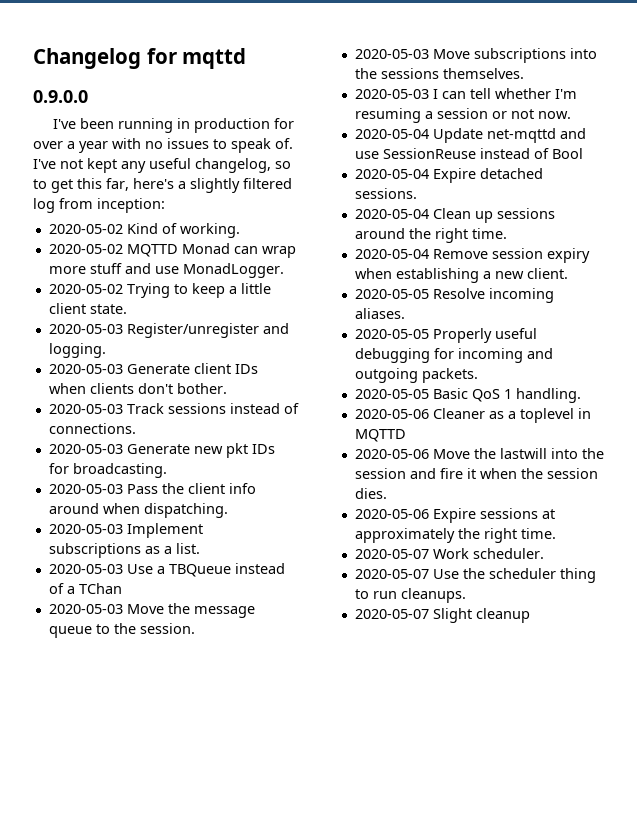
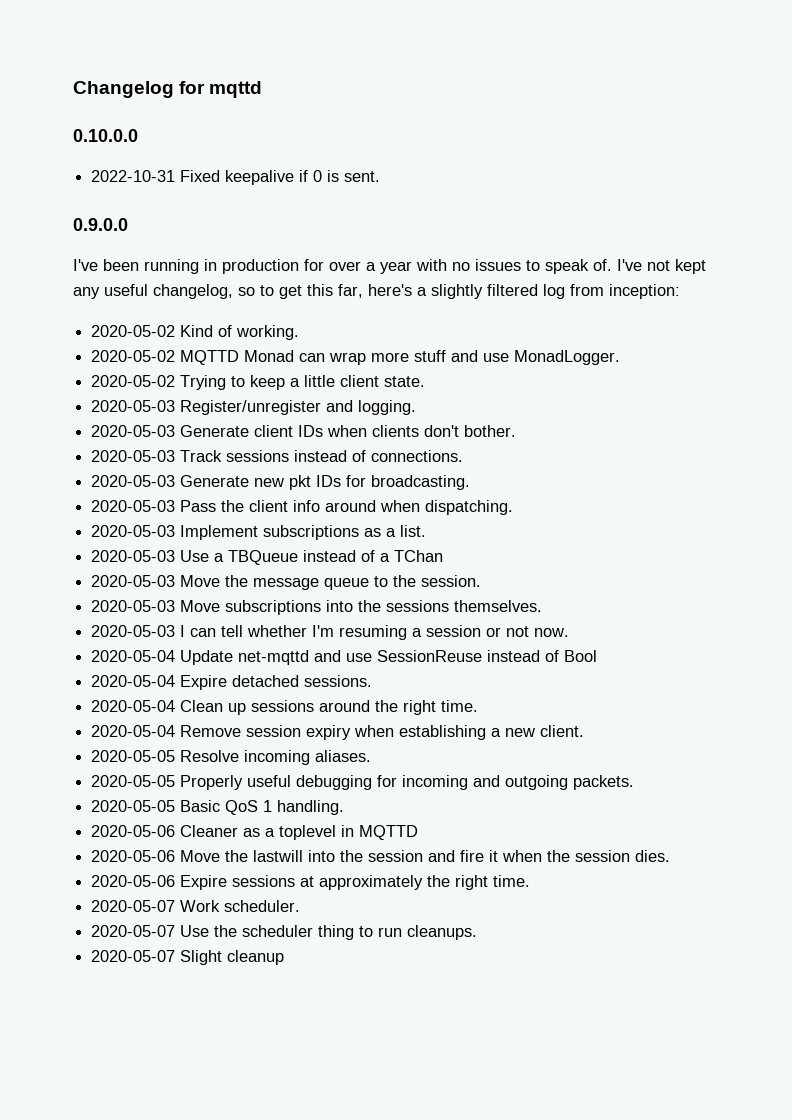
+ 0.10.0.0
+ 2022-10-31 Fixed keepalive if 0 is sent.

